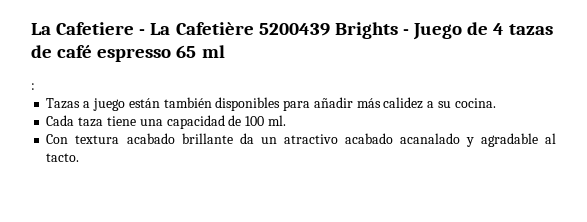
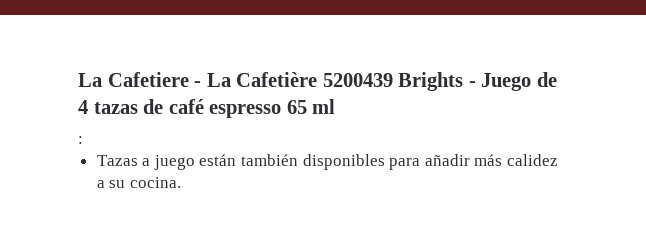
- Cada taza tiene una capacidad de 100 ml.
- Con textura acabado brillante da un atractivo acabado acanalado y agradable al tacto.

